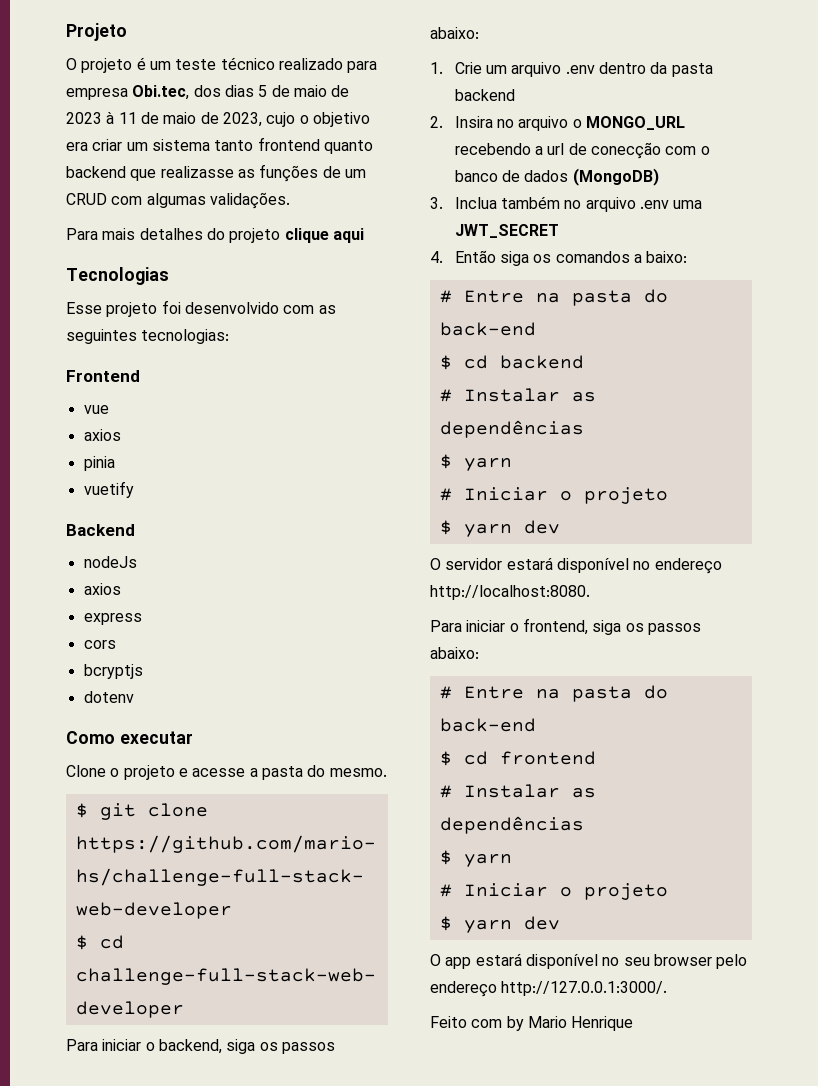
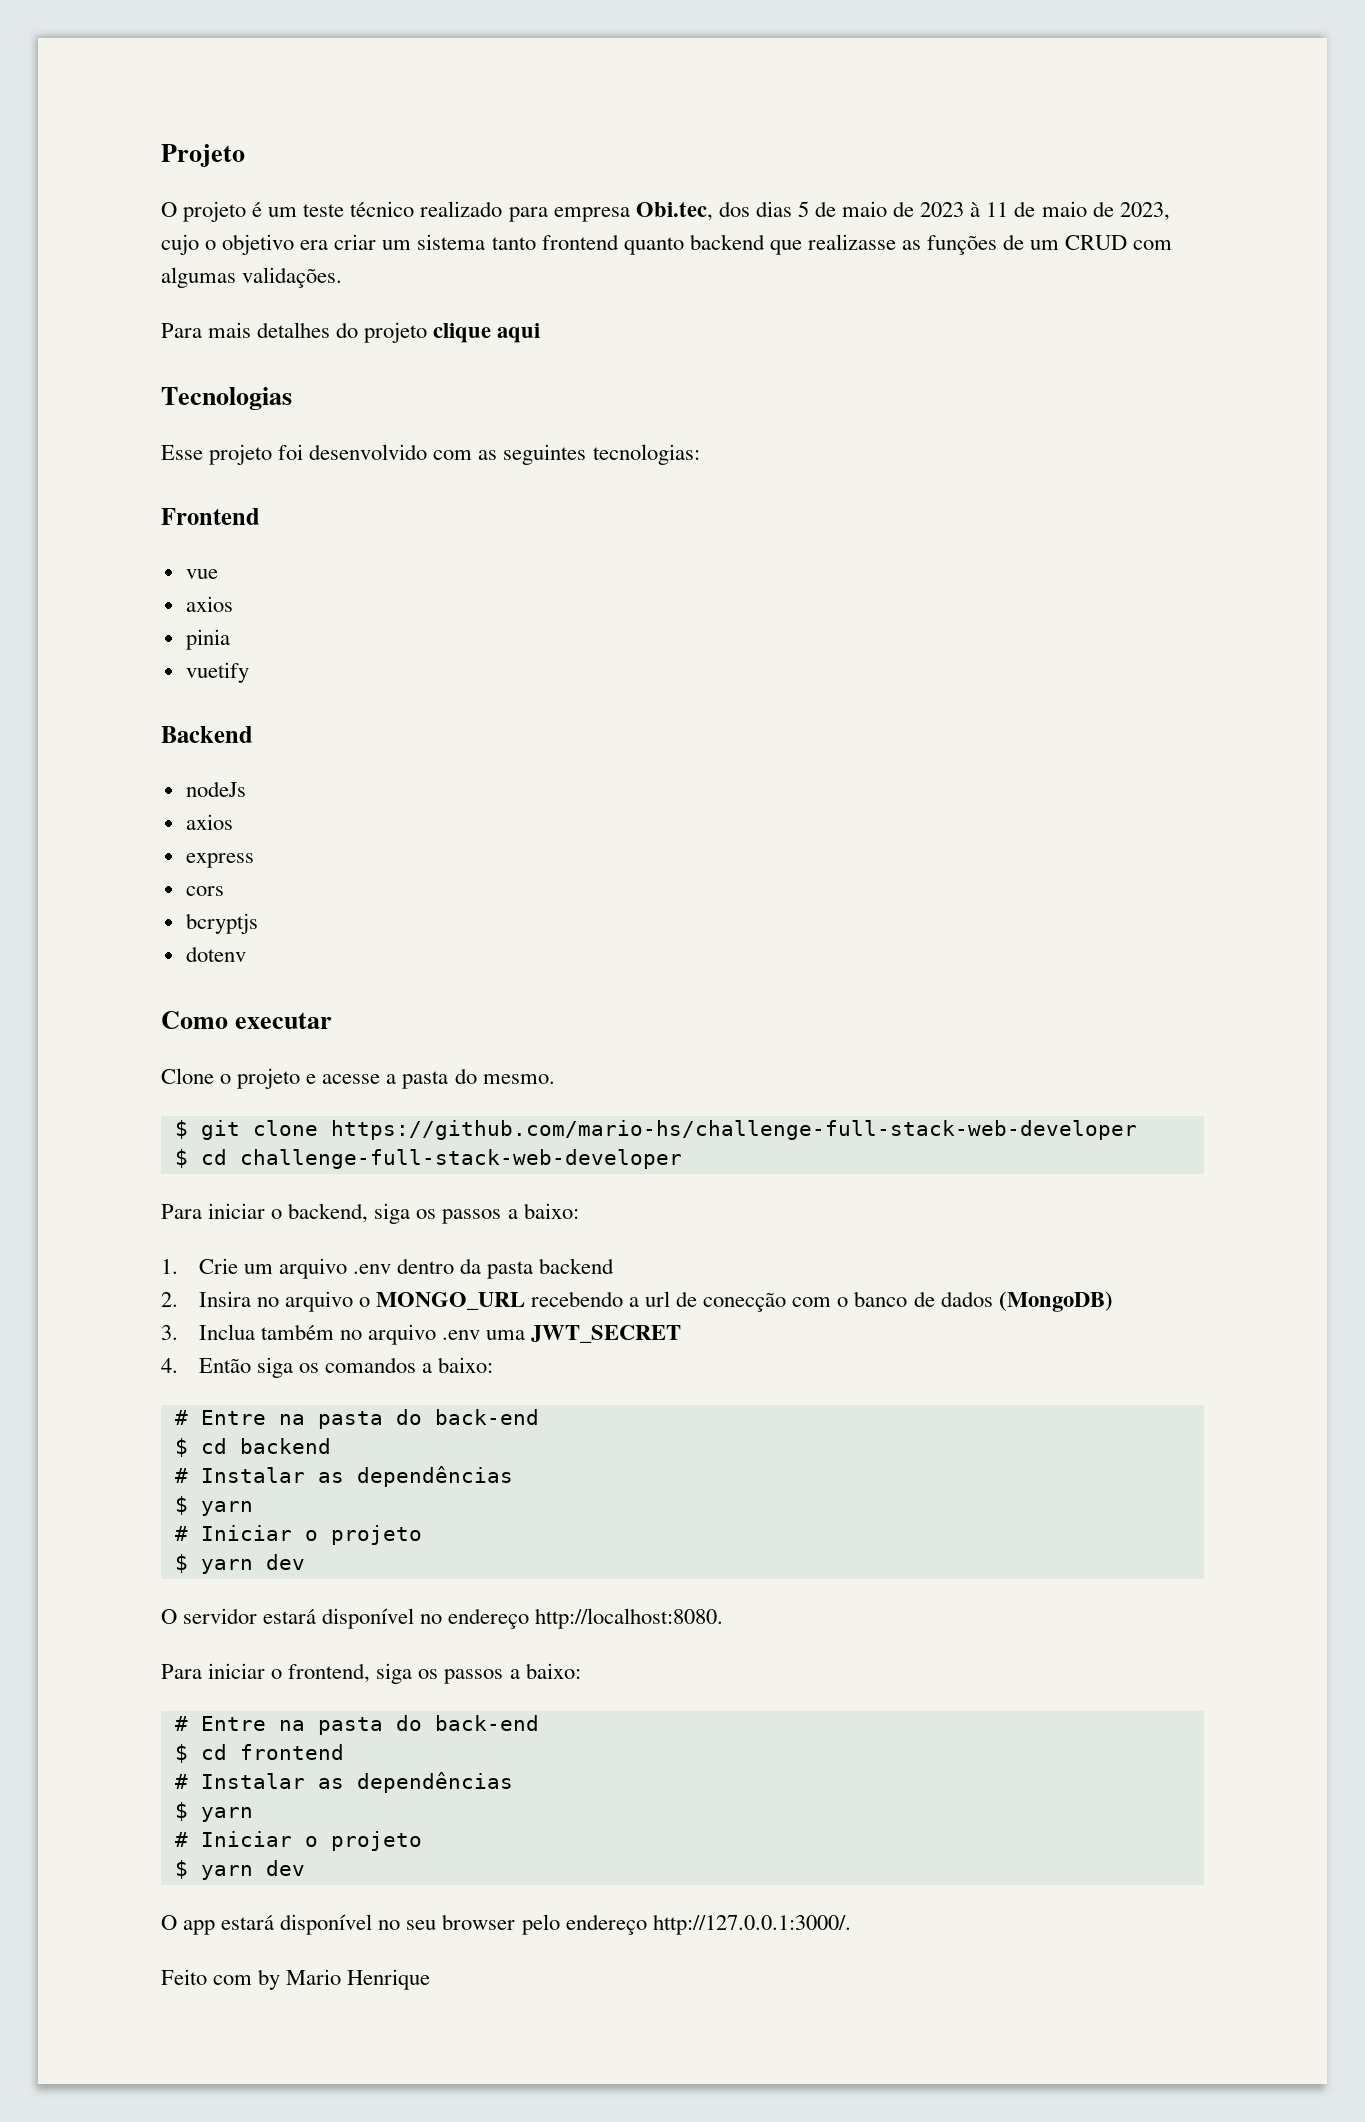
- Para iniciar o backend, siga os passos abaixo:
+ Para iniciar o backend, siga os passos a baixo:
- Para iniciar o frontend, siga os passos abaixo:
+ Para iniciar o frontend, siga os passos a baixo:

